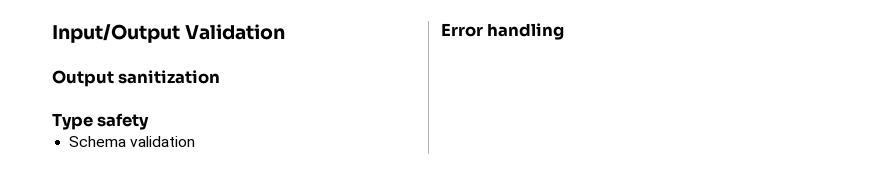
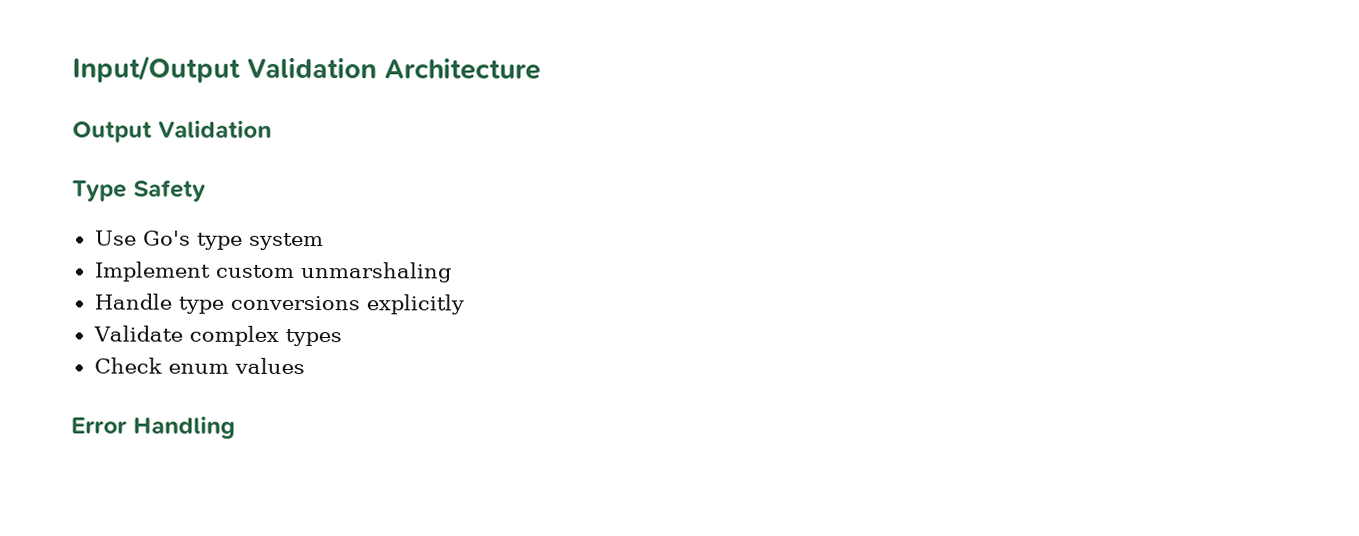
- Input/Output Validation
+ Input/Output Validation Architecture
- Output sanitization
+ Output Validation
- Type safety
- Schema validation
+ Type Safety
+ Use Go's type system
+ Implement custom unmarshaling
+ Handle type conversions explicitly
+ Validate complex types
+ Check enum values
- Error handling
+ Error Handling

